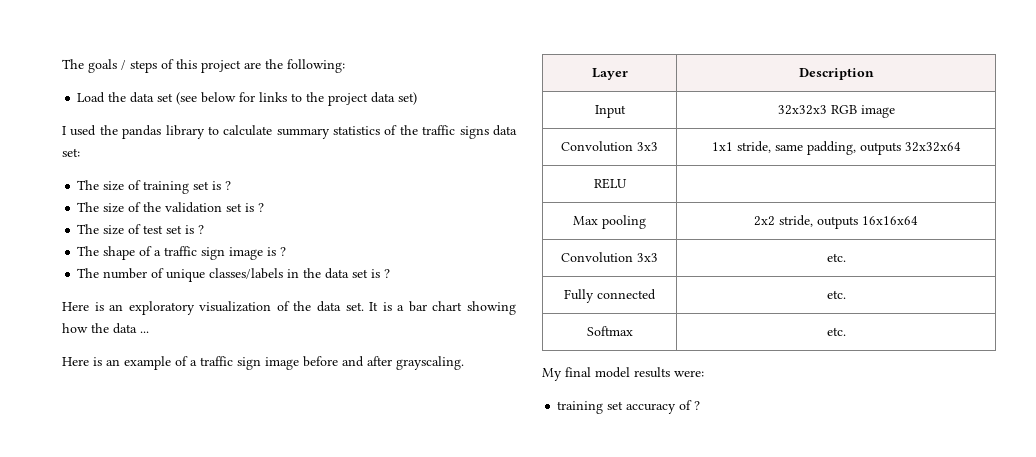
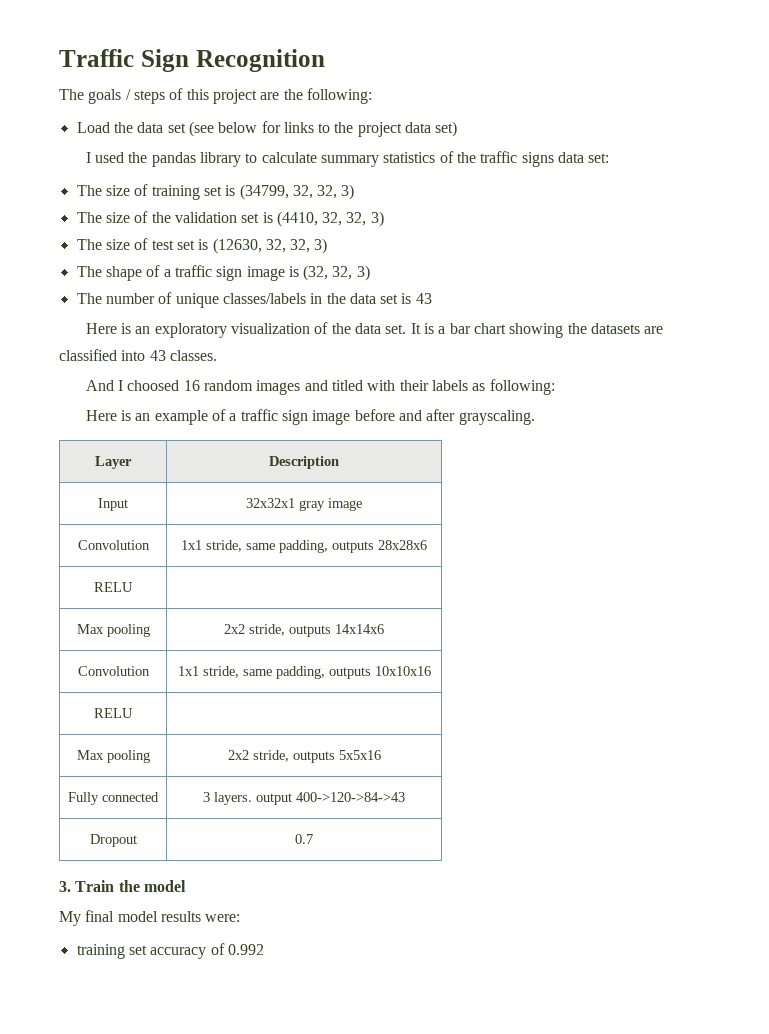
+ Traffic Sign Recognition
- The size of training set is ?
+ The size of training set is (34799, 32, 32, 3)
- The size of the validation set is ?
+ The size of the validation set is (4410, 32, 32, 3)
- The size of test set is ?
+ The size of test set is (12630, 32, 32, 3)
- The shape of a traffic sign image is ?
+ The shape of a traffic sign image is (32, 32, 3)
- The number of unique classes/labels in the data set is ?
+ The number of unique classes/labels in the data set is 43
- It is a bar chart showing how the data ...
+ It is a bar chart showing the datasets are classified into 43 classes.
+ And I choosed 16 random images and titled with their labels as following:
- Input | 32x32x3 RGB image
+ Input | 32x32x1 gray image
- Convolution 3x3 | 1x1 stride, same padding, outputs 32x32x64
+ Convolution | 1x1 stride, same padding, outputs 28x28x6
  RELU |
- Max pooling | 2x2 stride, outputs 16x16x64
- Convolution 3x3 | etc.
- Fully connected | etc.
- Softmax | etc.
+ Max pooling | 2x2 stride, outputs 14x14x6
+ Convolution | 1x1 stride, same padding, outputs 10x10x16
+ RELU |
+ Max pooling | 2x2 stride, outputs 5x5x16
+ Fully connected | 3 layers. output 400->120->84->43
+ Dropout | 0.7
+ 3. Train the model
- training set accuracy of ?
+ training set accuracy of 0.992

